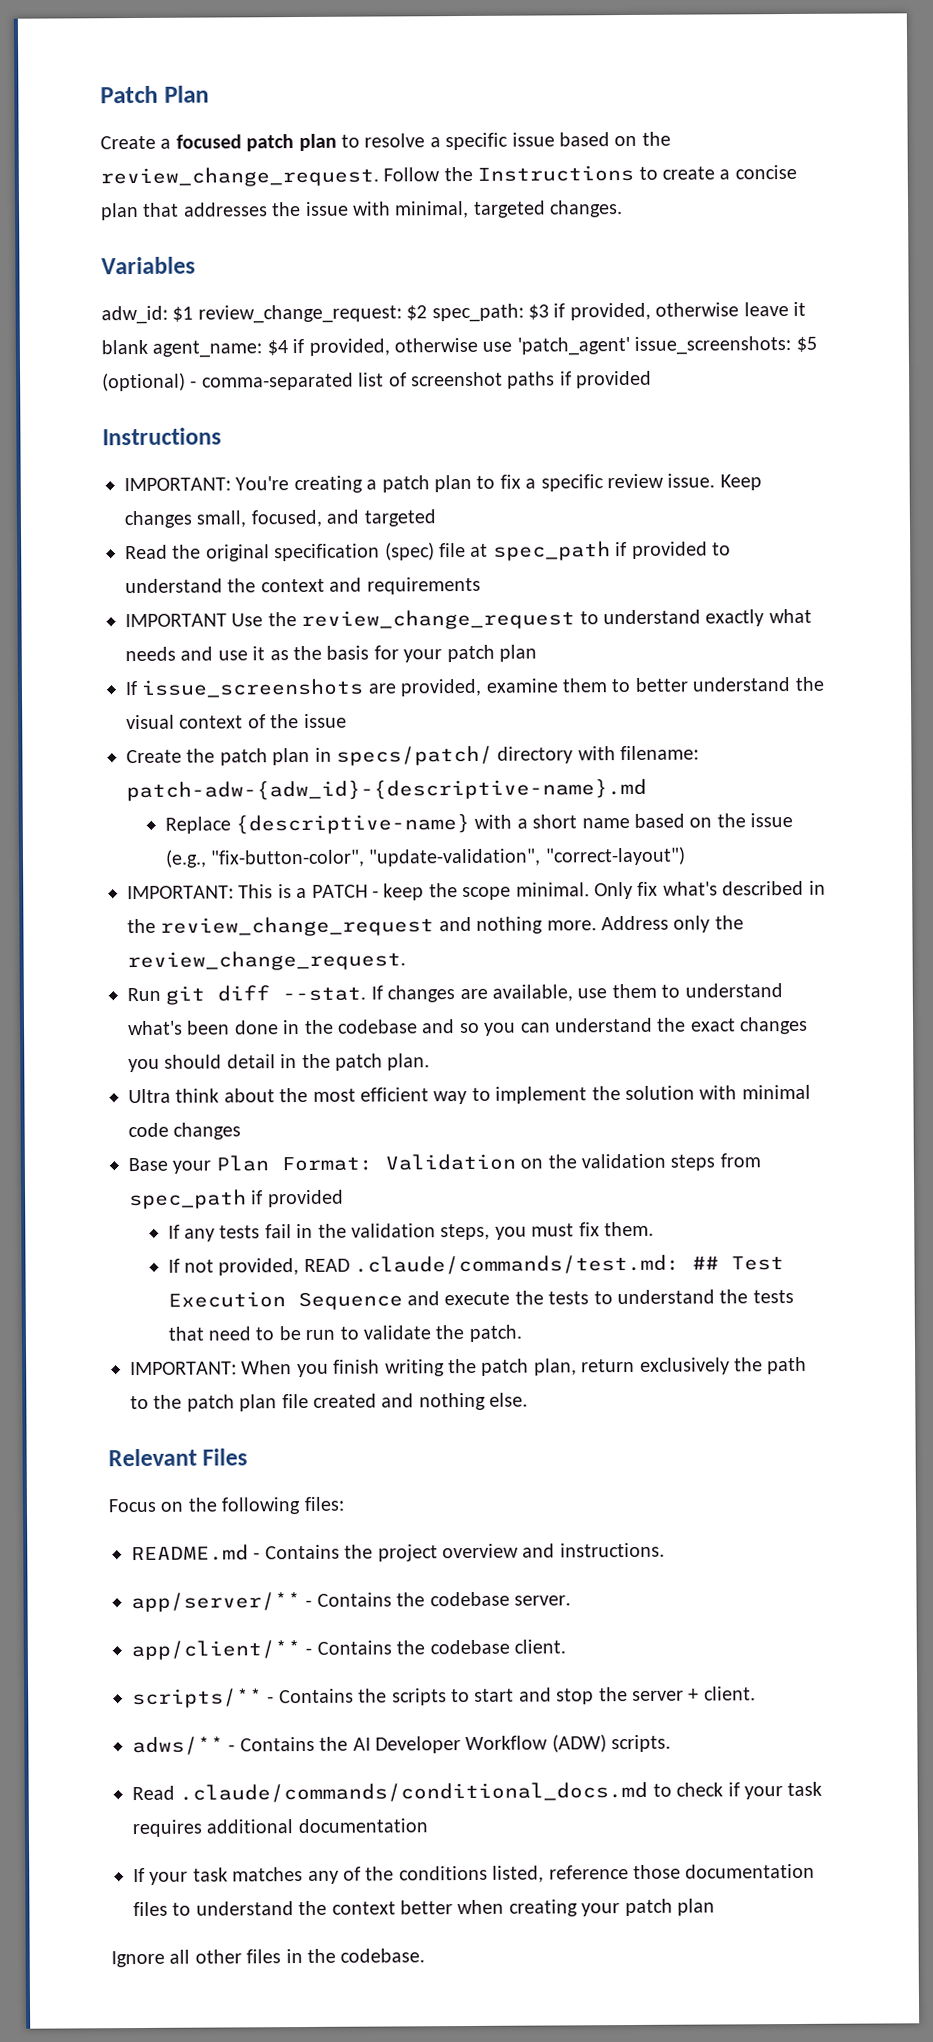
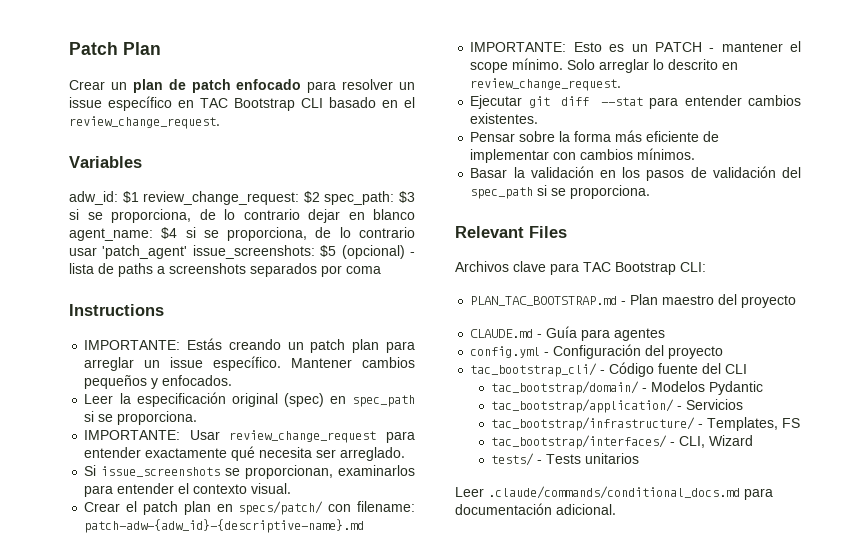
- Create a focused patch plan to resolve a specific issue based on the review_change_request. Follow the Instructions to create a concise plan that addresses the issue with minimal, targeted changes.
+ Crear un plan de patch enfocado para resolver un issue específico en TAC Bootstrap CLI basado en el review_change_request.
- adw_id: $1 review_change_request: $2 spec_path: $3 if provided, otherwise leave it blank agent_name: $4 if provided, otherwise use 'patch_agent' issue_screenshots: $5 (optional) - comma-separated list of screenshot paths if provided
+ adw_id: $1 review_change_request: $2 spec_path: $3 si se proporciona, de lo contrario dejar en blanco agent_name: $4 si se proporciona, de lo contrario usar 'patch_agent' issue_screenshots: $5 (opcional) - lista de paths a screenshots separados por coma
  Instructions
- IMPORTANT: You're creating a patch plan to fix a specific review issue. Keep changes small, focused, and targeted
- Read the original specification (spec) file at spec_path if provided to understand the context and requirements
- IMPORTANT Use the review_change_request to understand exactly what needs and use it as the basis for your patch plan
- If issue_screenshots are provided, examine them to better understand the visual context of the issue
- Create the patch plan in specs/patch/ directory with filename: patch-adw-{adw_id}-{descriptive-name}.md
- Replace {descriptive-name} with a short name based on the issue (e.g., "fix-button-color", "update-validation", "correct-layout")
- IMPORTANT: This is a PATCH - keep the scope minimal. Only fix what's described in the review_change_request and nothing more. Address only the review_change_request.
- Run git diff --stat. If changes are available, use them to understand what's been done in the codebase and so you can understand the exact changes you should detail in the patch plan.
- Ultra think about the most efficient way to implement the solution with minimal code changes
- Base your Plan Format: Validation on the validation steps from spec_path if provided
- If any tests fail in the validation steps, you must fix them.
- If not provided, READ .claude/commands/test.md: ## Test Execution Sequence and execute the tests to understand the tests that need to be run to validate the patch.
- IMPORTANT: When you finish writing the patch plan, return exclusively the path to the patch plan file created and nothing else.
+ IMPORTANTE: Estás creando un patch plan para arreglar un issue específico. Mantener cambios pequeños y enfocados.
+ Leer la especificación original (spec) en spec_path si se proporciona.
+ IMPORTANTE: Usar review_change_request para entender exactamente qué necesita ser arreglado.
+ Si issue_screenshots se proporcionan, examinarlos para entender el contexto visual.
+ Crear el patch plan en specs/patch/ con filename: patch-adw-{adw_id}-{descriptive-name}.md
+ IMPORTANTE: Esto es un PATCH - mantener el scope mínimo. Solo arreglar lo descrito en review_change_request.
+ Ejecutar git diff --stat para entender cambios existentes.
+ Pensar sobre la forma más eficiente de implementar con cambios mínimos.
+ Basar la validación en los pasos de validación del spec_path si se proporciona.
  Relevant Files
- Focus on the following files:
- README.md - Contains the project overview and instructions.
- app/server/** - Contains the codebase server.
- app/client/** - Contains the codebase client.
- scripts/** - Contains the scripts to start and stop the server + client.
- adws/** - Contains the AI Developer Workflow (ADW) scripts.
- Read .claude/commands/conditional_docs.md to check if your task requires additional documentation
- If your task matches any of the conditions listed, reference those documentation files to understand the context better when creating your patch plan
- Ignore all other files in the codebase.
+ Archivos clave para TAC Bootstrap CLI:
+ PLAN_TAC_BOOTSTRAP.md - Plan maestro del proyecto
+ CLAUDE.md - Guía para agentes
+ config.yml - Configuración del proyecto
+ tac_bootstrap_cli/ - Código fuente del CLI
+ tac_bootstrap/domain/ - Modelos Pydantic
+ tac_bootstrap/application/ - Servicios
+ tac_bootstrap/infrastructure/ - Templates, FS
+ tac_bootstrap/interfaces/ - CLI, Wizard
+ tests/ - Tests unitarios
+ Leer .claude/commands/conditional_docs.md para documentación adicional.

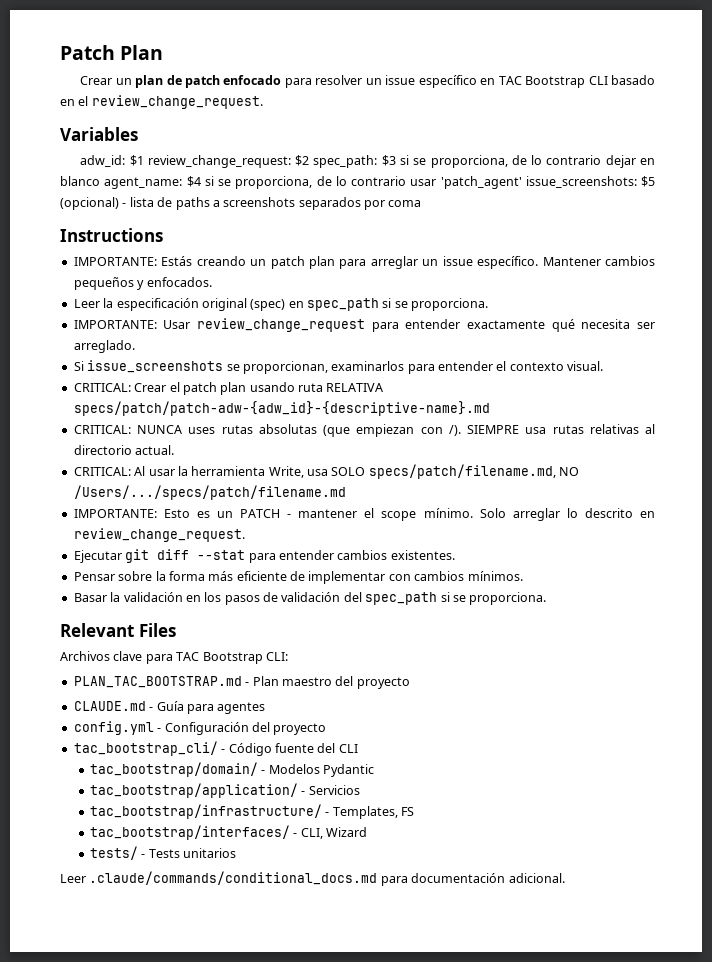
- Crear el patch plan en specs/patch/ con filename: patch-adw-{adw_id}-{descriptive-name}.md
+ CRITICAL: Crear el patch plan usando ruta RELATIVA specs/patch/patch-adw-{adw_id}-{descriptive-name}.md
+ CRITICAL: NUNCA uses rutas absolutas (que empiezan con /). SIEMPRE usa rutas relativas al directorio actual.
+ CRITICAL: Al usar la herramienta Write, usa SOLO specs/patch/filename.md, NO /Users/.../specs/patch/filename.md

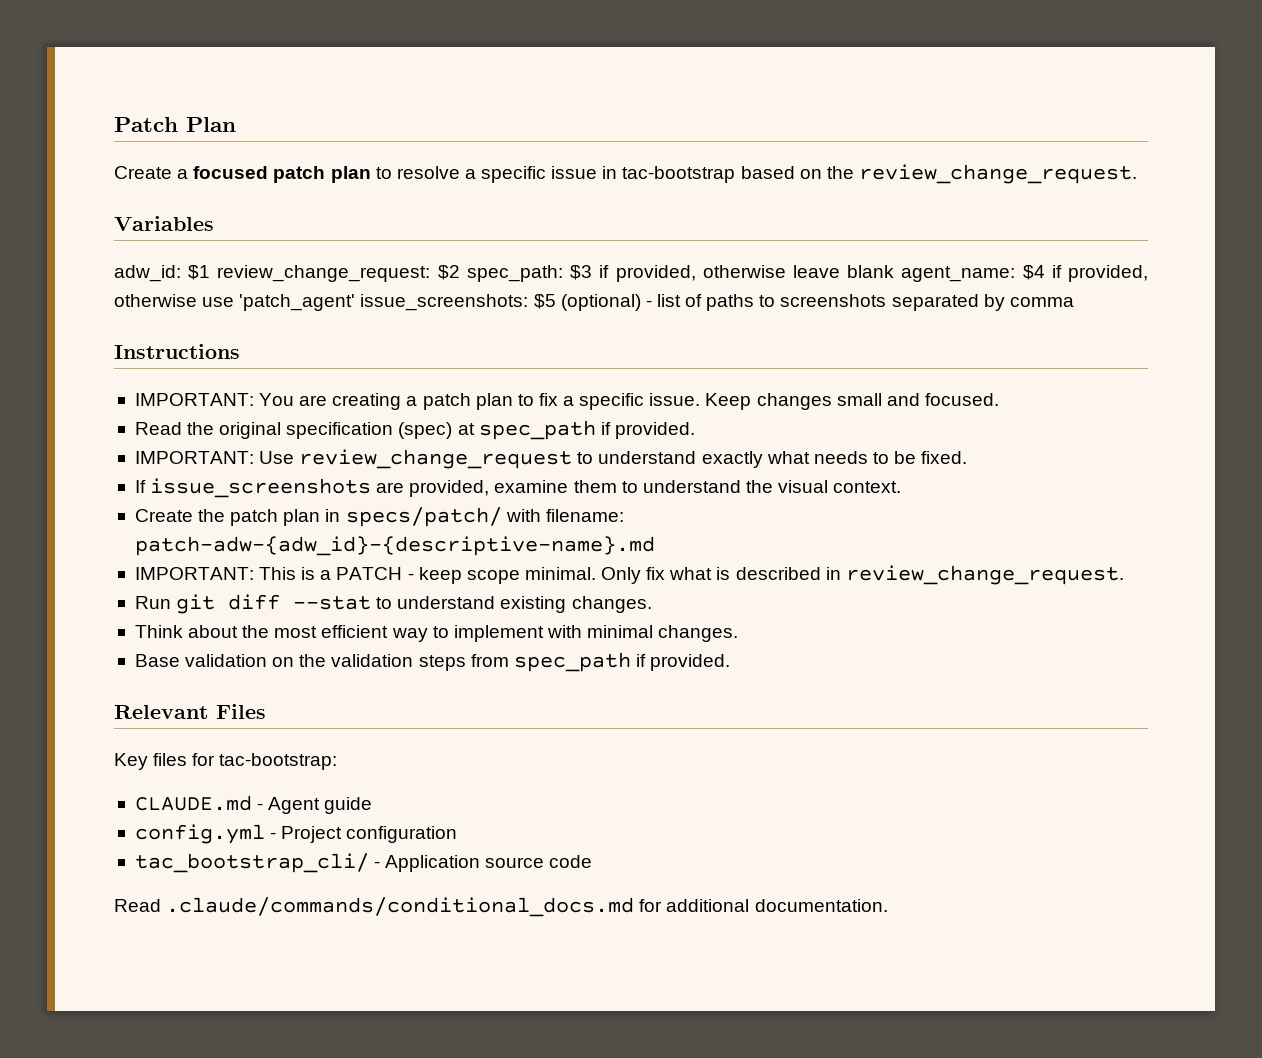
- Crear un plan de patch enfocado para resolver un issue específico en TAC Bootstrap CLI basado en el review_change_request.
+ Create a focused patch plan to resolve a specific issue in tac-bootstrap based on the review_change_request.
- adw_id: $1 review_change_request: $2 spec_path: $3 si se proporciona, de lo contrario dejar en blanco agent_name: $4 si se proporciona, de lo contrario usar 'patch_agent' issue_screenshots: $5 (opcional) - lista de paths a screenshots separados por coma
+ adw_id: $1 review_change_request: $2 spec_path: $3 if provided, otherwise leave blank agent_name: $4 if provided, otherwise use 'patch_agent' issue_screenshots: $5 (optional) - list of paths to screenshots separated by comma
  Instructions
- IMPORTANTE: Estás creando un patch plan para arreglar un issue específico. Mantener cambios pequeños y enfocados.
- Leer la especificación original (spec) en spec_path si se proporciona.
- IMPORTANTE: Usar review_change_request para entender exactamente qué necesita ser arreglado.
- Si issue_screenshots se proporcionan, examinarlos para entender el contexto visual.
- CRITICAL: Crear el patch plan usando ruta RELATIVA specs/patch/patch-adw-{adw_id}-{descriptive-name}.md
- CRITICAL: NUNCA uses rutas absolutas (que empiezan con /). SIEMPRE usa rutas relativas al directorio actual.
- CRITICAL: Al usar la herramienta Write, usa SOLO specs/patch/filename.md, NO /Users/.../specs/patch/filename.md
- IMPORTANTE: Esto es un PATCH - mantener el scope mínimo. Solo arreglar lo descrito en review_change_request.
- Ejecutar git diff --stat para entender cambios existentes.
- Pensar sobre la forma más eficiente de implementar con cambios mínimos.
- Basar la validación en los pasos de validación del spec_path si se proporciona.
+ IMPORTANT: You are creating a patch plan to fix a specific issue. Keep changes small and focused.
+ Read the original specification (spec) at spec_path if provided.
+ IMPORTANT: Use review_change_request to understand exactly what needs to be fixed.
+ If issue_screenshots are provided, examine them to understand the visual context.
+ Create the patch plan in specs/patch/ with filename: patch-adw-{adw_id}-{descriptive-name}.md
+ IMPORTANT: This is a PATCH - keep scope minimal. Only fix what is described in review_change_request.
+ Run git diff --stat to understand existing changes.
+ Think about the most efficient way to implement with minimal changes.
+ Base validation on the validation steps from spec_path if provided.
  Relevant Files
- Archivos clave para TAC Bootstrap CLI:
- PLAN_TAC_BOOTSTRAP.md - Plan maestro del proyecto
+ Key files for tac-bootstrap:
- CLAUDE.md - Guía para agentes
+ CLAUDE.md - Agent guide
- config.yml - Configuración del proyecto
+ config.yml - Project configuration
- tac_bootstrap_cli/ - Código fuente del CLI
- tac_bootstrap/domain/ - Modelos Pydantic
- tac_bootstrap/application/ - Servicios
- tac_bootstrap/infrastructure/ - Templates, FS
- tac_bootstrap/interfaces/ - CLI, Wizard
- tests/ - Tests unitarios
- Leer .claude/commands/conditional_docs.md para documentación adicional.
+ tac_bootstrap_cli/ - Application source code
+ Read .claude/commands/conditional_docs.md for additional documentation.

